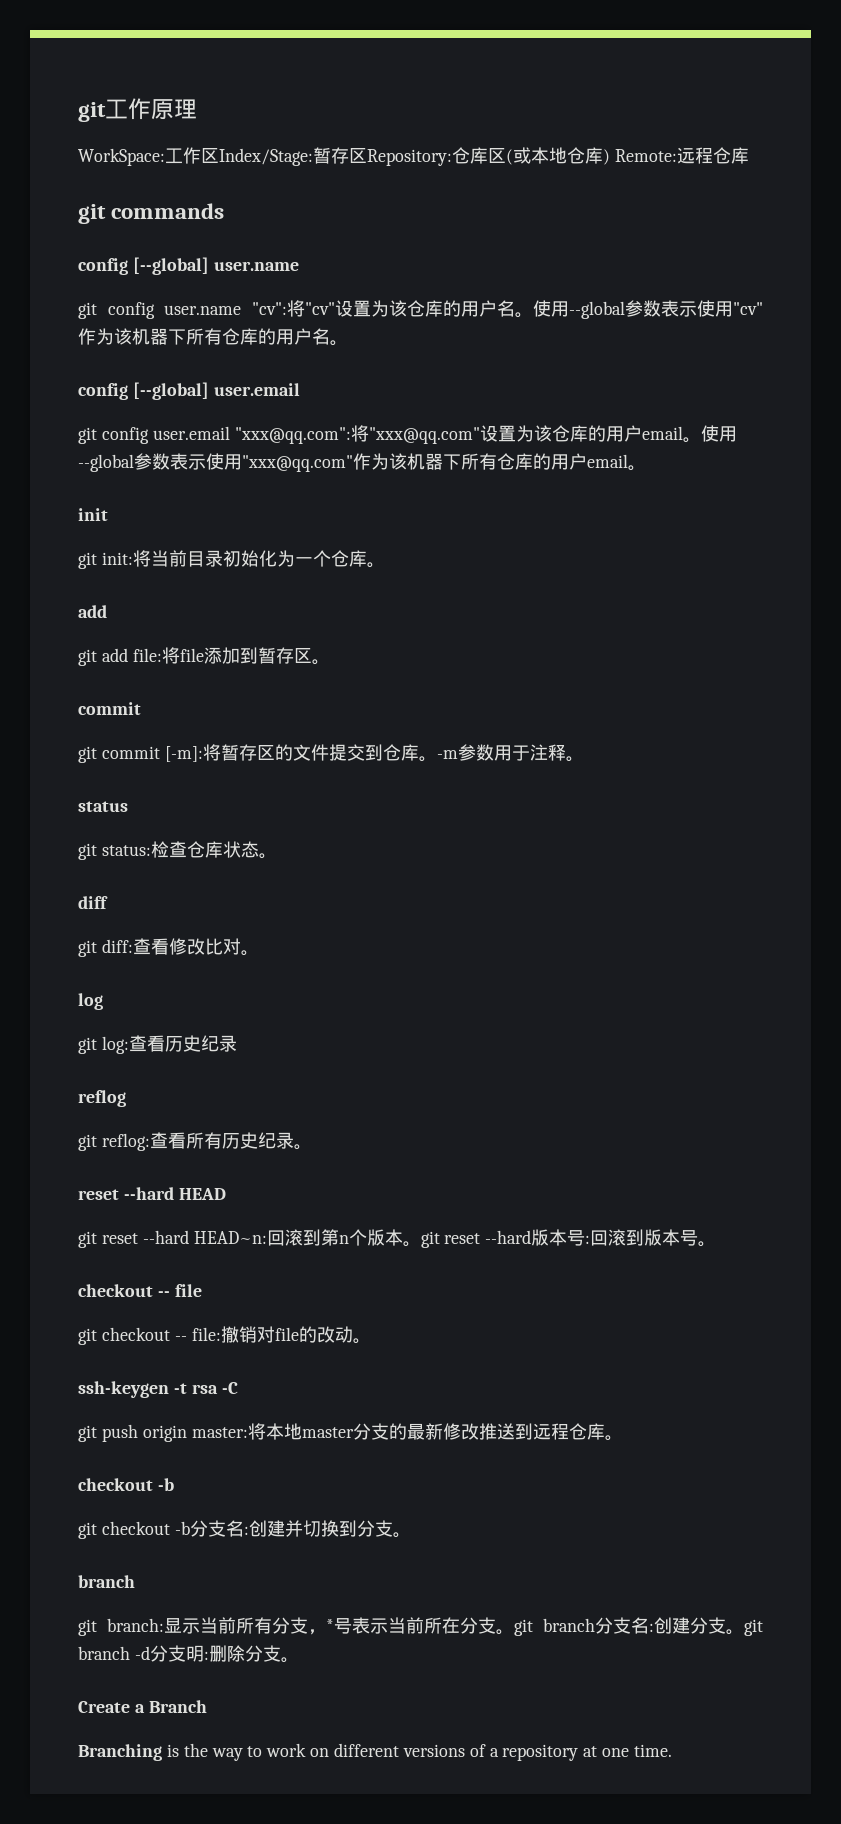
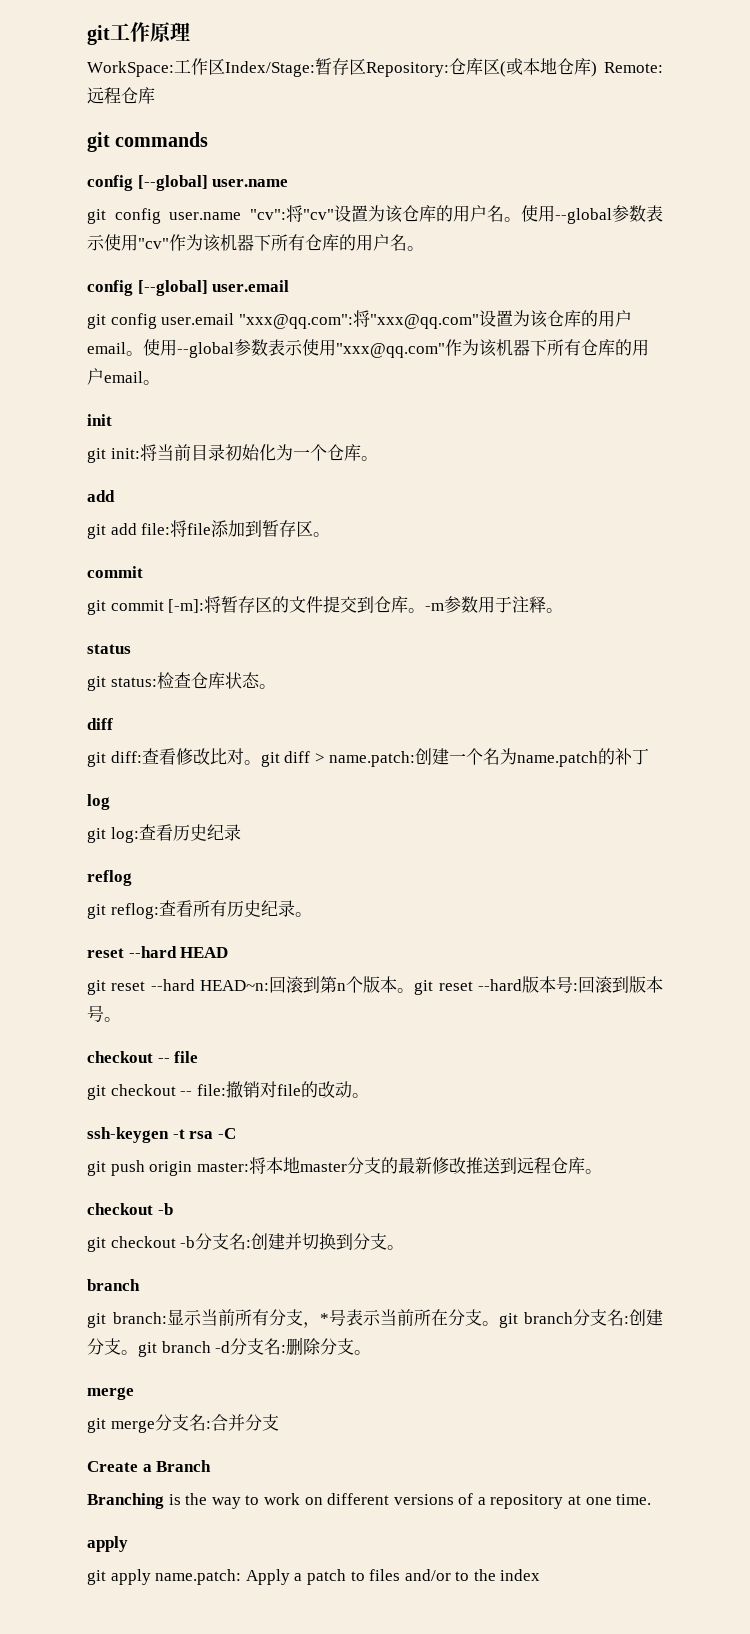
- git diff:查看修改比对。
+ git diff:查看修改比对。git diff > name.patch:创建一个名为name.patch的补丁
- git branch:显示当前所有分支，*号表示当前所在分支。git branch分支名:创建分支。git branch -d分支明:删除分支。
+ git branch:显示当前所有分支，*号表示当前所在分支。git branch分支名:创建分支。git branch -d分支名:删除分支。
+ merge
+ git merge分支名:合并分支
  Branching is the way to work on different versions of a repository at one time.
+ apply
+ git apply name.patch: Apply a patch to files and/or to the index

